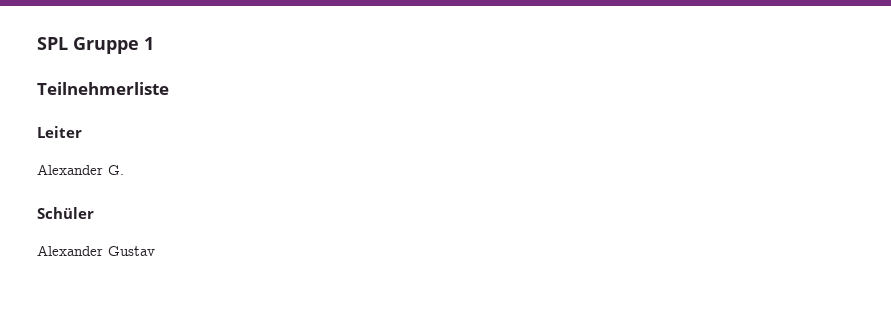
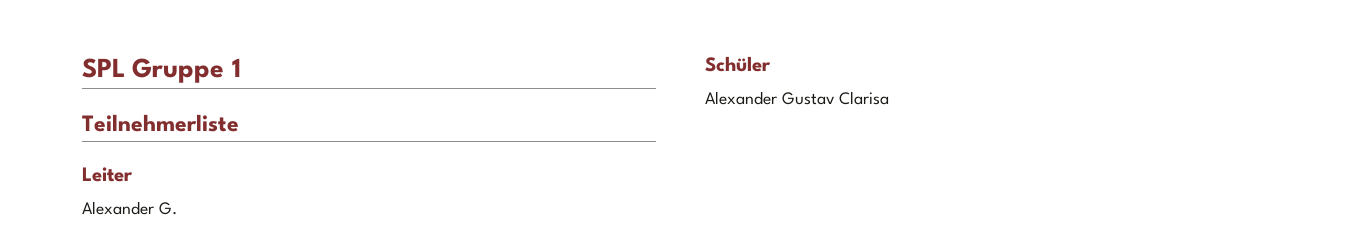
- Alexander Gustav
+ Alexander Gustav Clarisa

